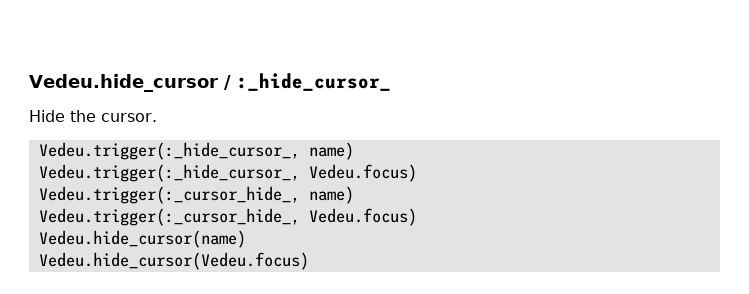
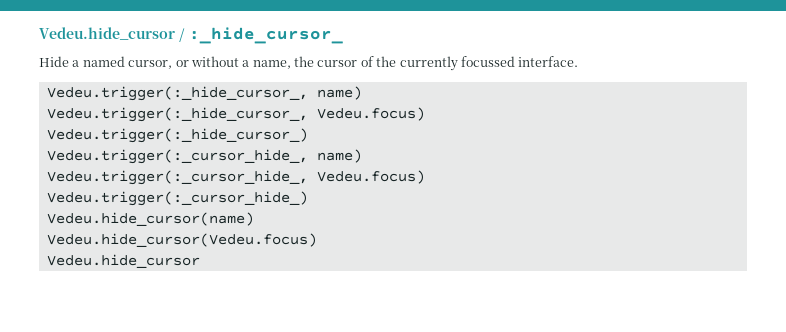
- Hide the cursor.
+ Hide a named cursor, or without a name, the cursor of the currently focussed interface.
+ Vedeu.trigger(:_hide_cursor_)
+ Vedeu.trigger(:_cursor_hide_)
  Vedeu.hide_cursor(Vedeu.focus)
+ Vedeu.hide_cursor

